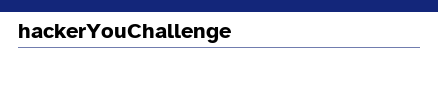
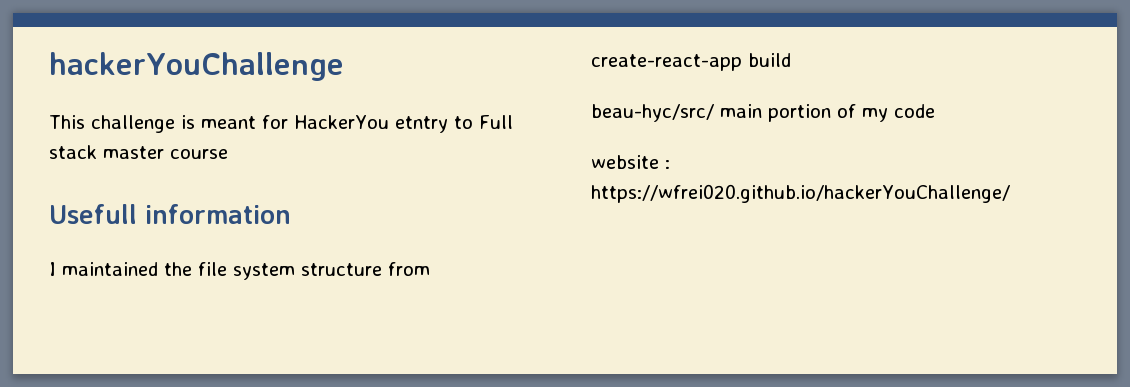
+ This challenge is meant for HackerYou etntry to Full stack master course
+ Usefull information
+ I maintained the file system structure from create-react-app build
+ beau-hyc/src/ main portion of my code
+ website : https://wfrei020.github.io/hackerYouChallenge/

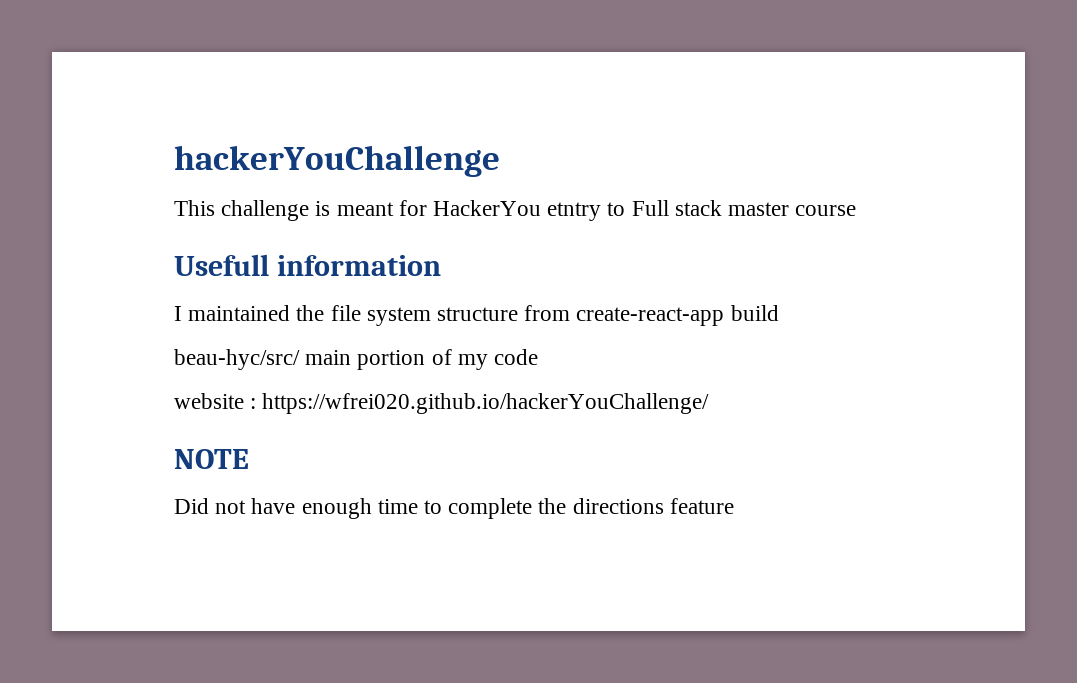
+ NOTE
+ Did not have enough time to complete the directions feature

